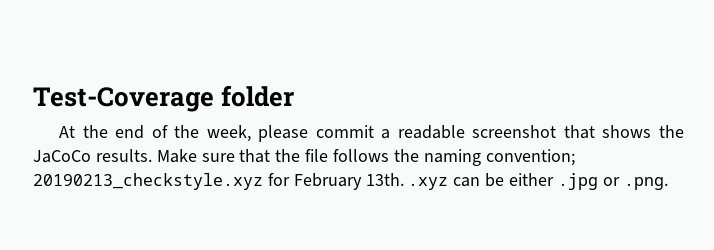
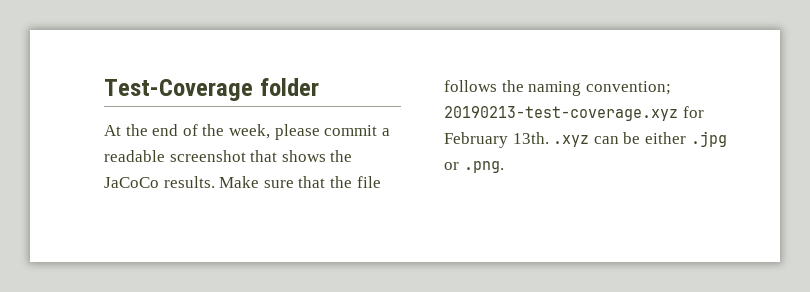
- Make sure that the file follows the naming convention; 20190213_checkstyle.xyz for February 13th. .xyz can be either .jpg or .png.
+ Make sure that the file follows the naming convention; 20190213-test-coverage.xyz for February 13th. .xyz can be either .jpg or .png.

